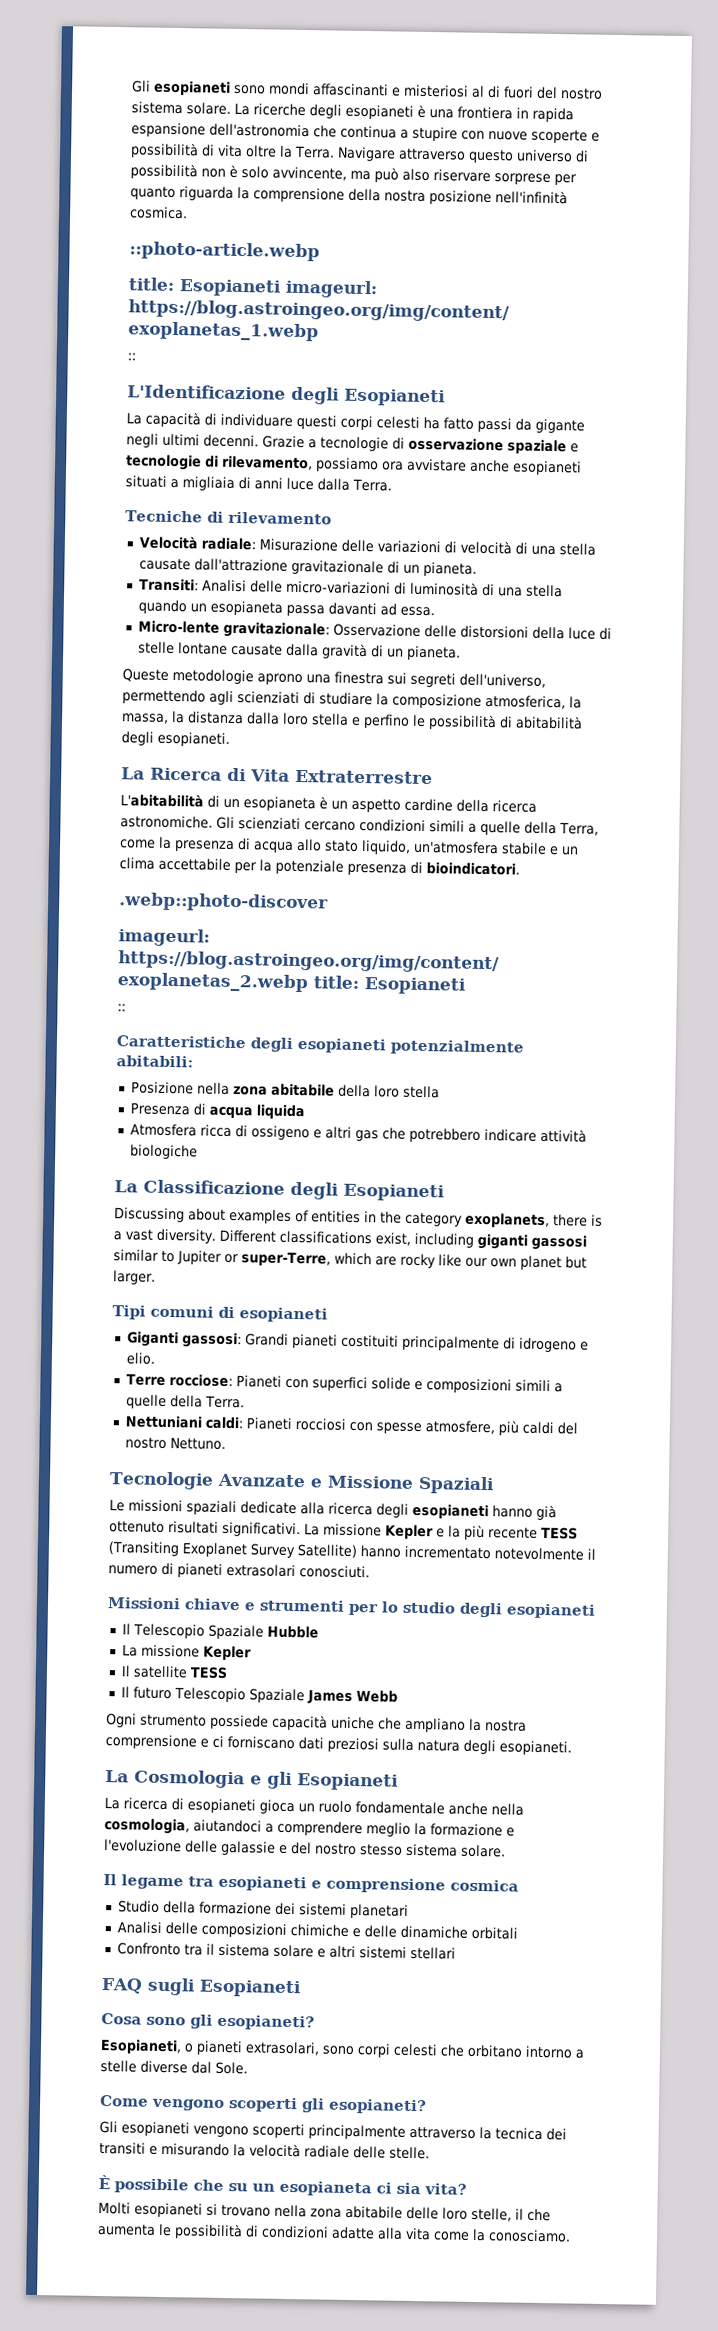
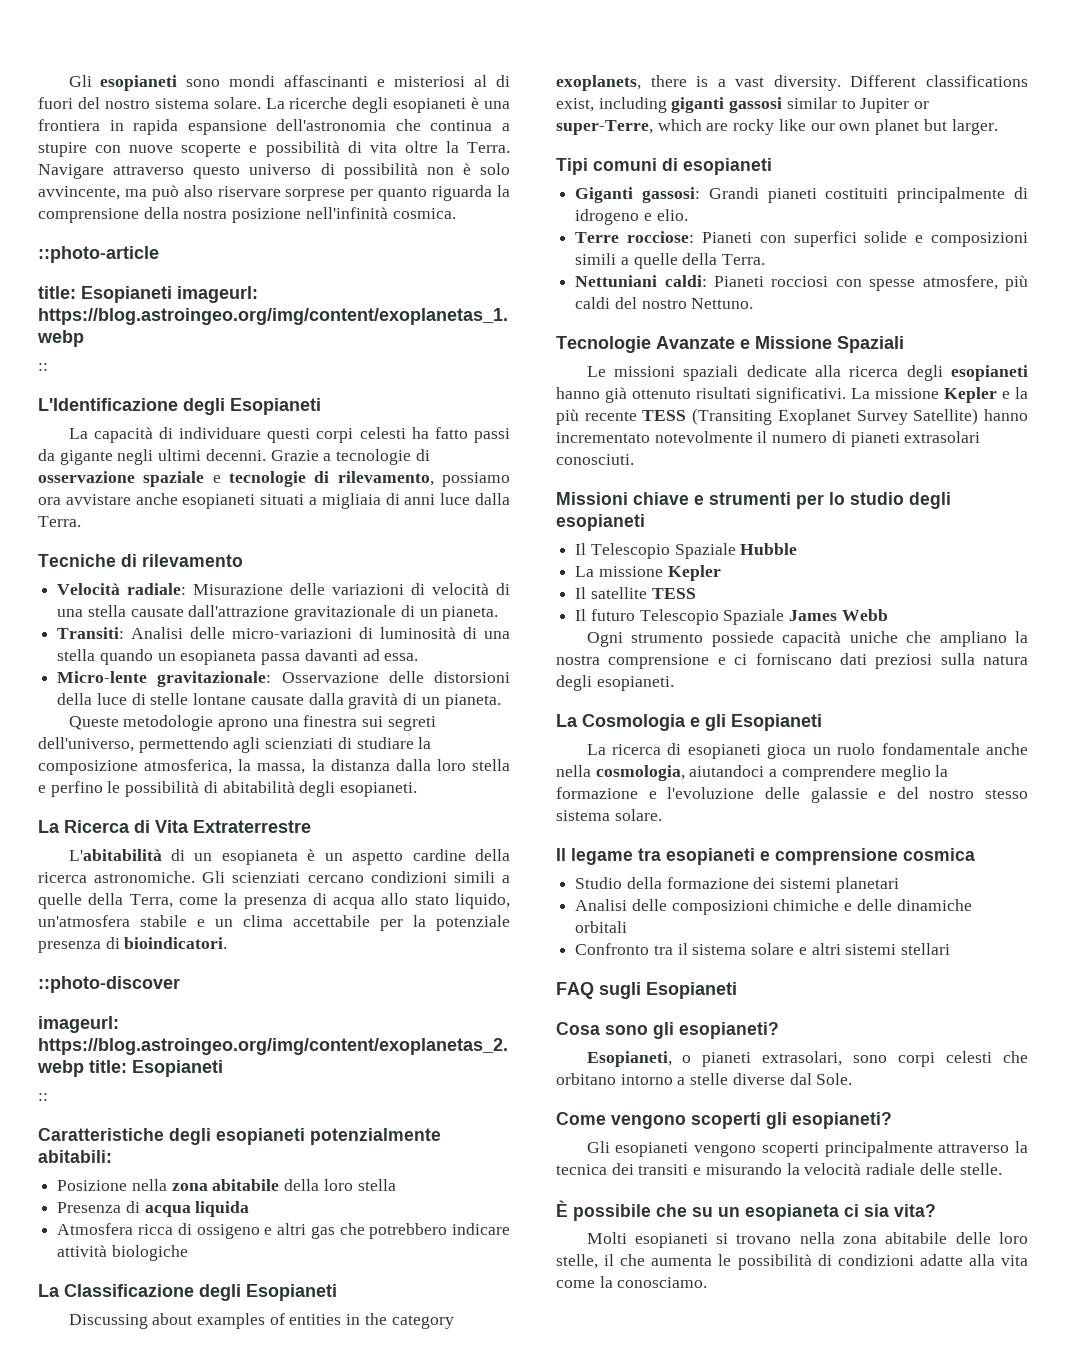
- ::photo-article.webp
+ ::photo-article
- .webp::photo-discover
+ ::photo-discover

